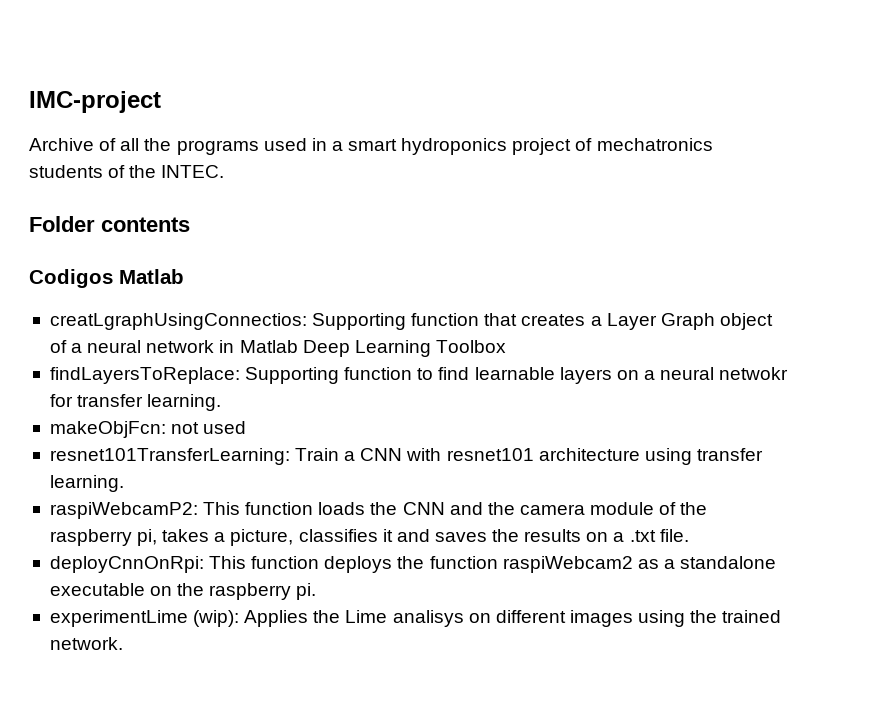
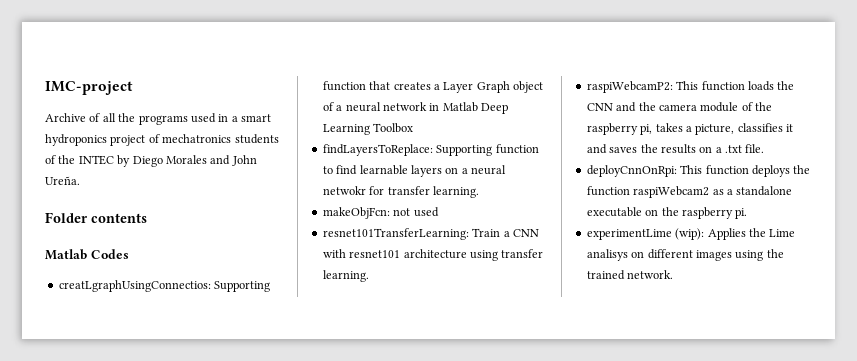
- Archive of all the programs used in a smart hydroponics project of mechatronics students of the INTEC.
+ Archive of all the programs used in a smart hydroponics project of mechatronics students of the INTEC by Diego Morales and John Ureña.
- Codigos Matlab
+ Matlab Codes

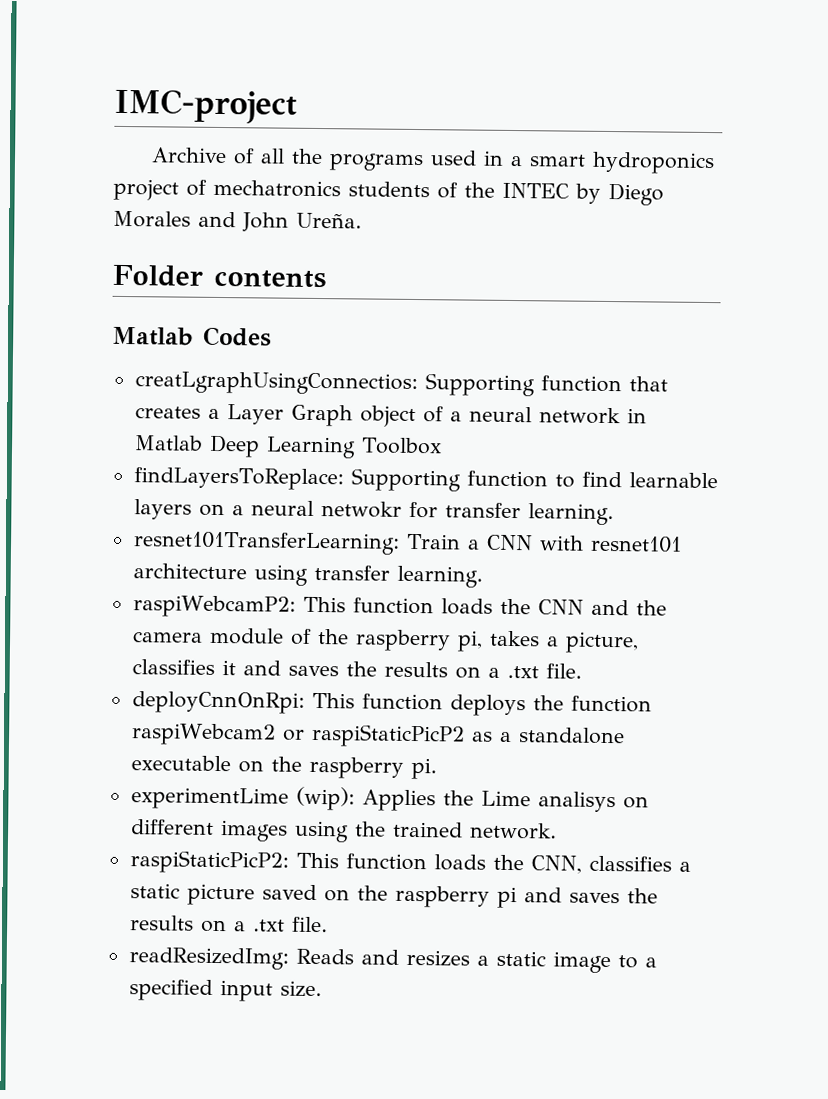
- makeObjFcn: not used
- deployCnnOnRpi: This function deploys the function raspiWebcam2 as a standalone executable on the raspberry pi.
+ deployCnnOnRpi: This function deploys the function raspiWebcam2 or raspiStaticPicP2 as a standalone executable on the raspberry pi.
+ raspiStaticPicP2: This function loads the CNN, classifies a static picture saved on the raspberry pi and saves the results on a .txt file.
+ readResizedImg: Reads and resizes a static image to a specified input size.

